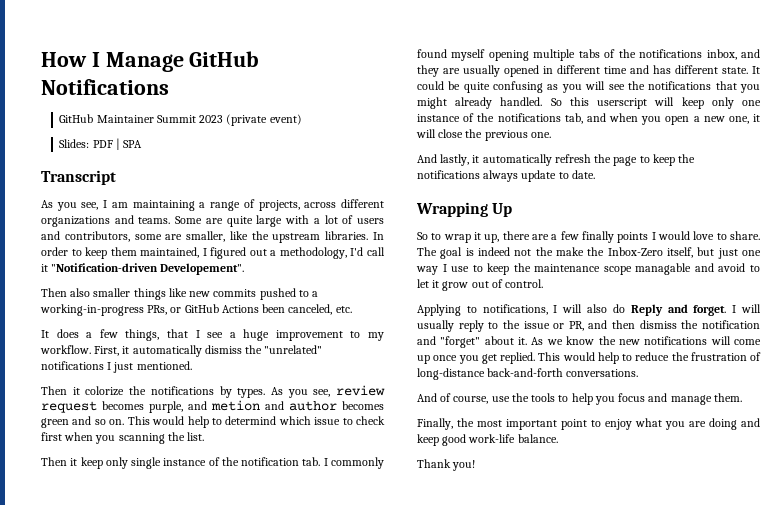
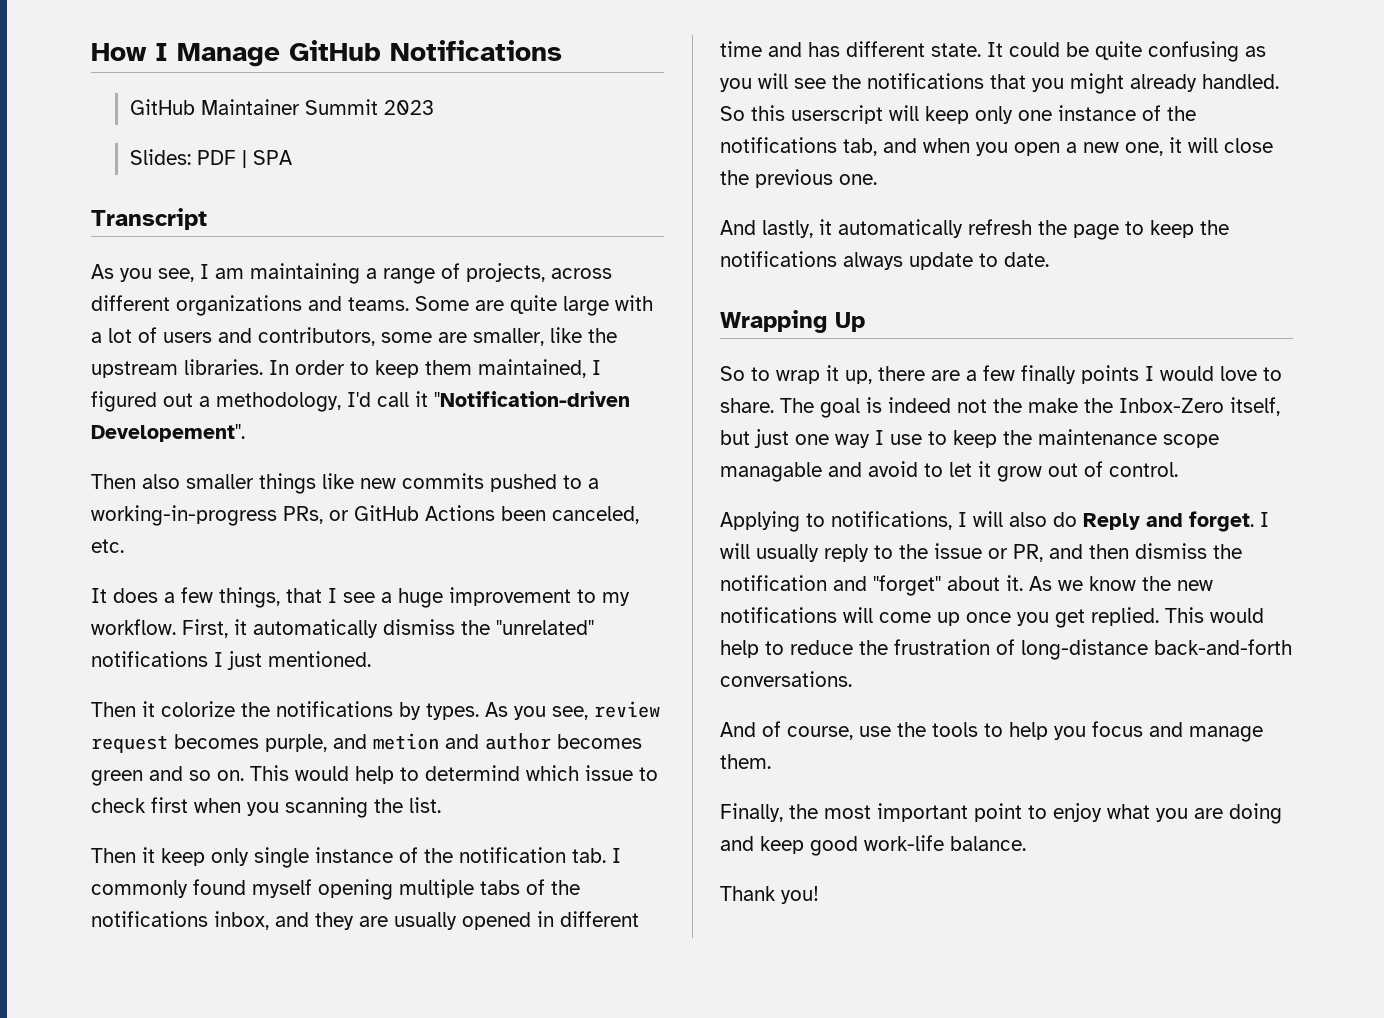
- GitHub Maintainer Summit 2023 (private event)
+ GitHub Maintainer Summit 2023

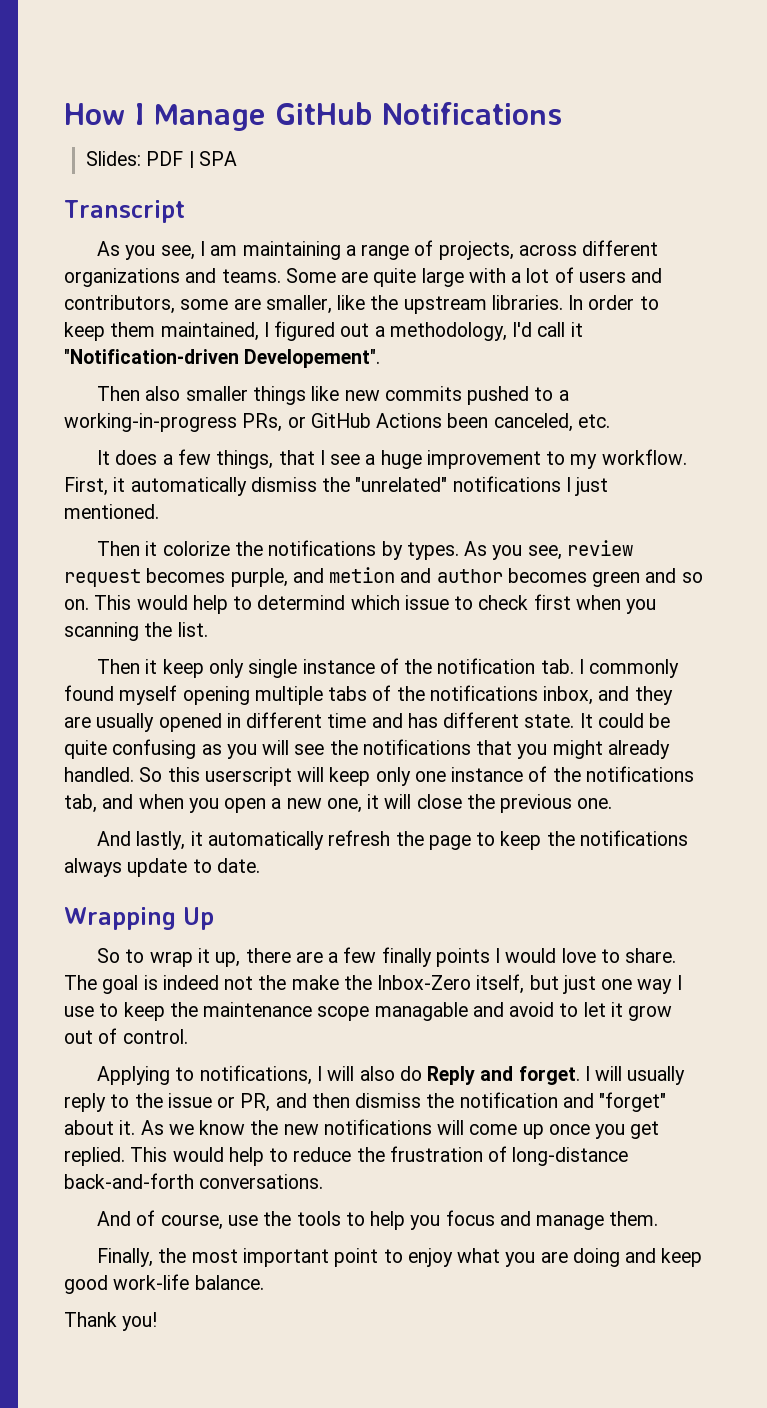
- GitHub Maintainer Summit 2023

